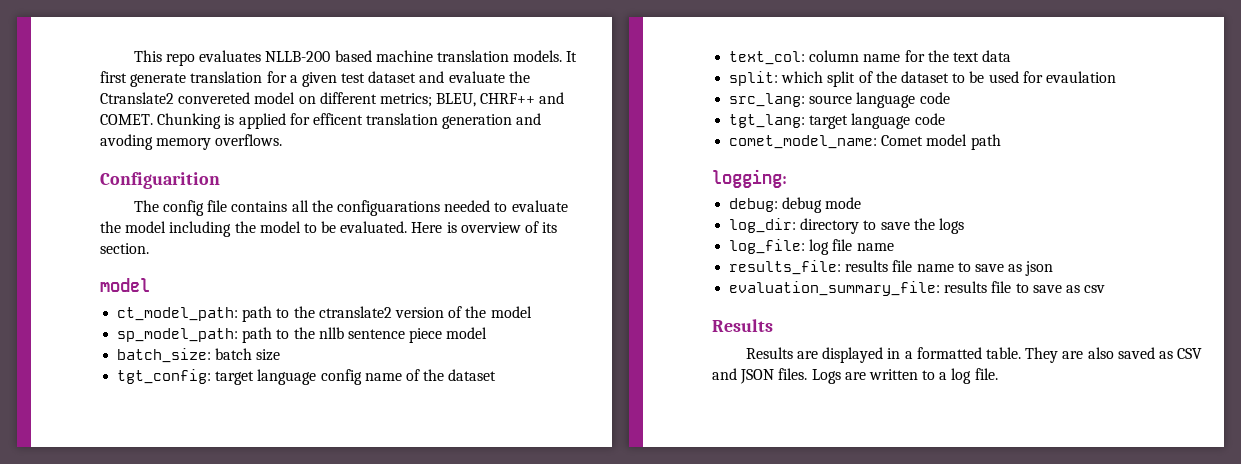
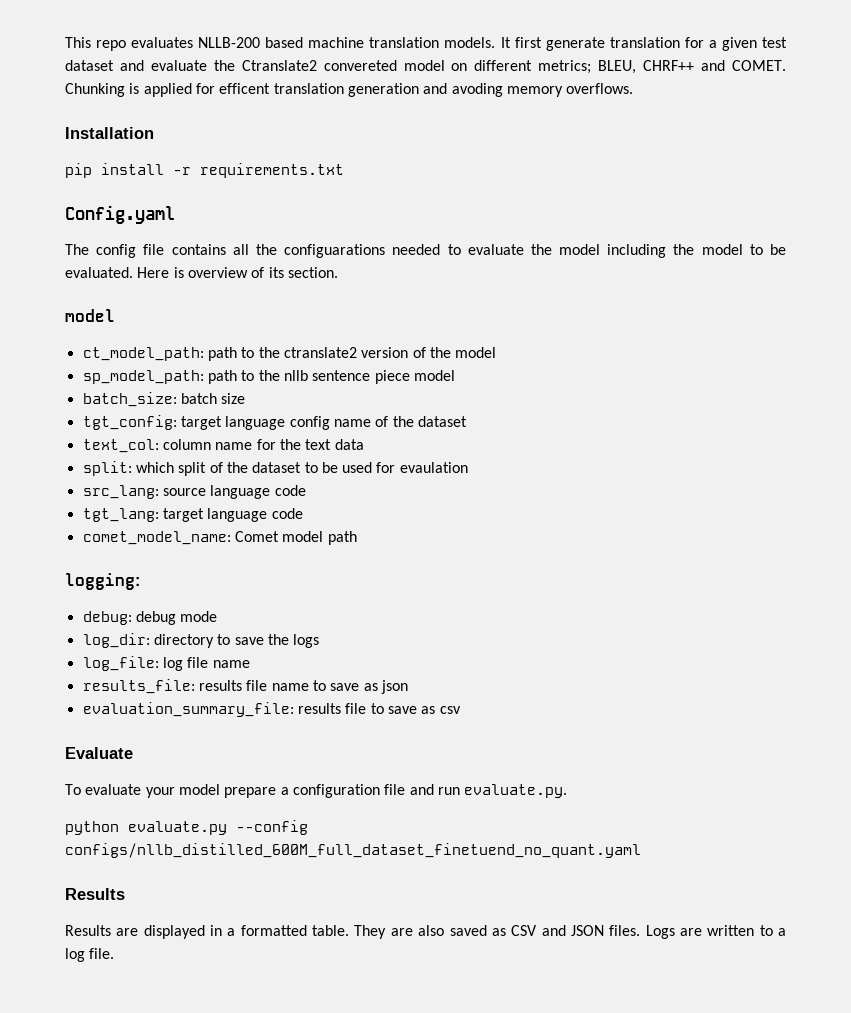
- Configuarition
+ Installation
+ pip install -r requirements.txt
+ Config.yaml
+ Evaluate
+ To evaluate your model prepare a configuration file and run evaluate.py.
+ python evaluate.py --config configs/nllb_distilled_600M_full_dataset_finetuend_no_quant.yaml

